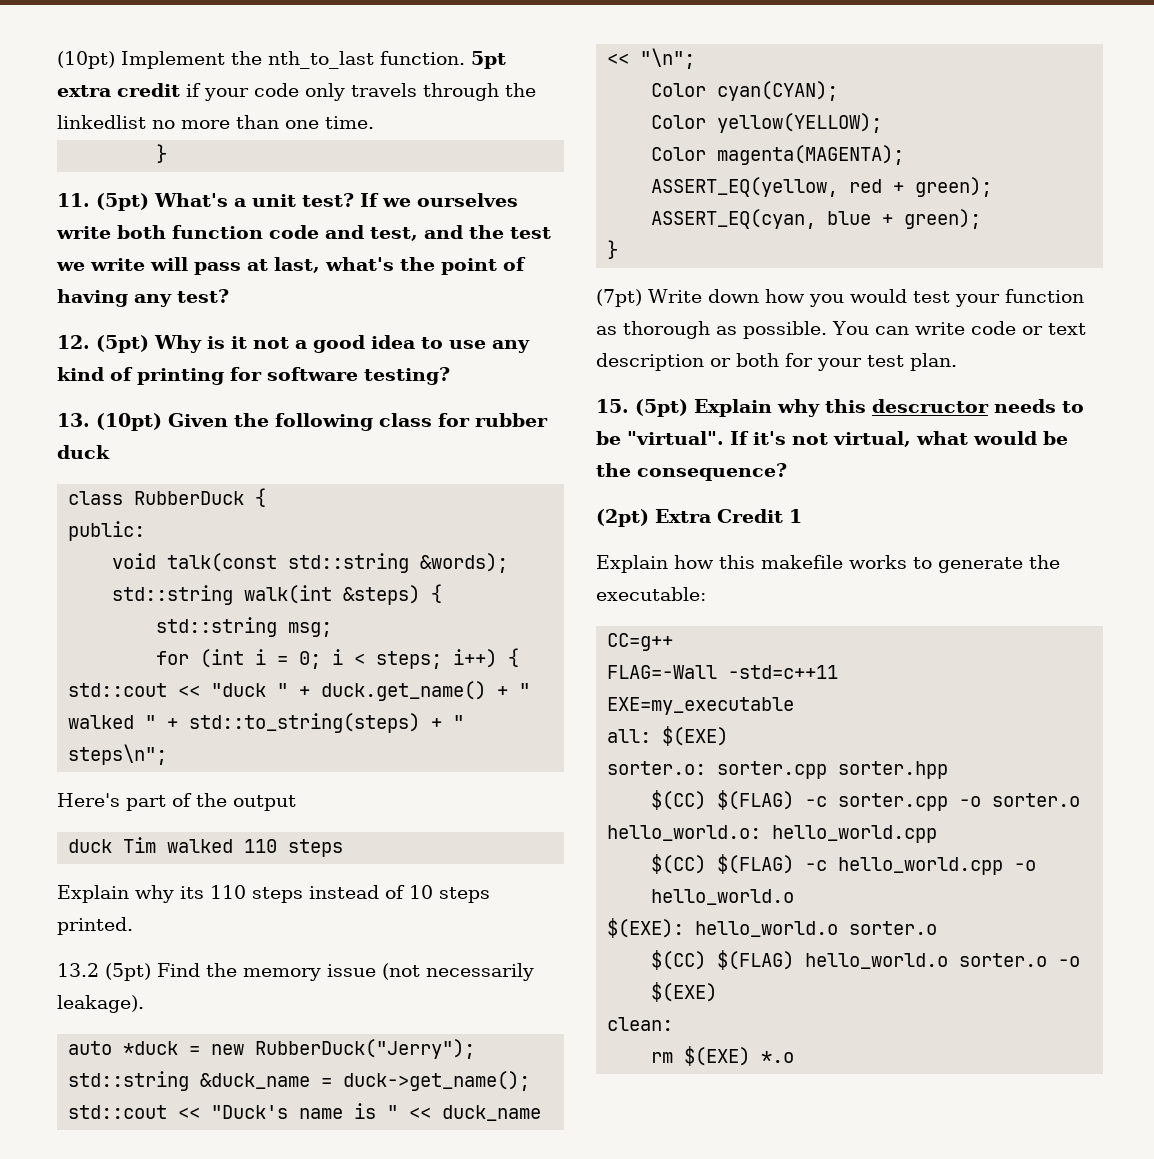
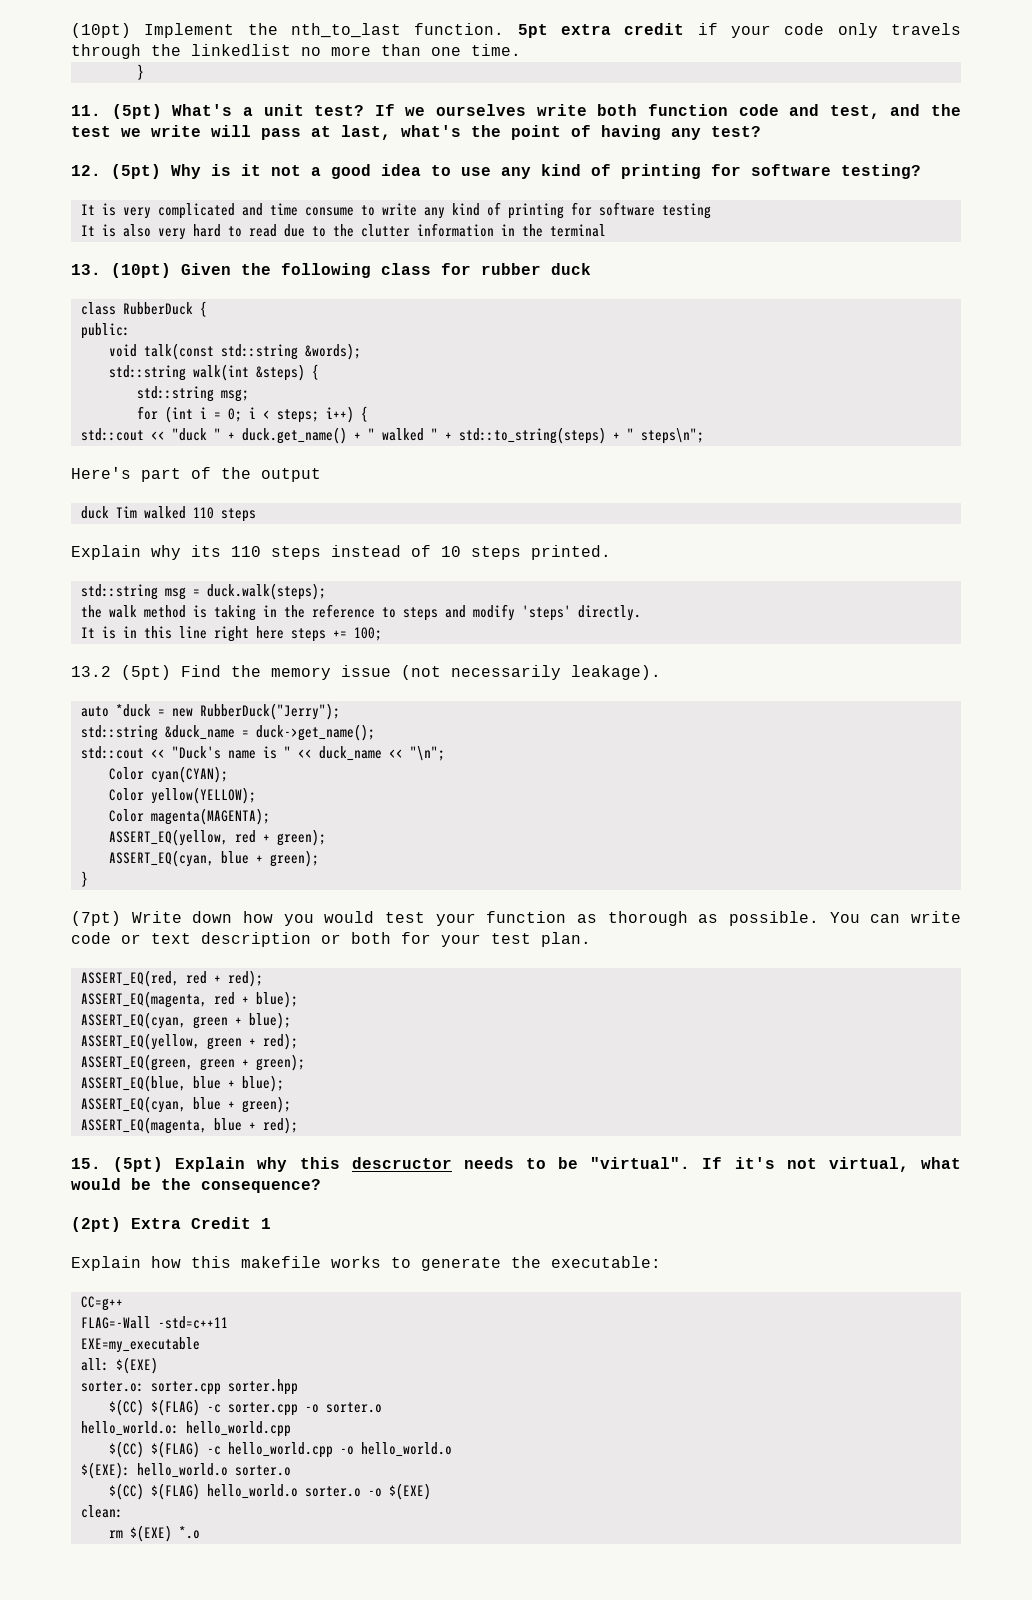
+ It is very complicated and time consume to write any kind of printing for software testing
+ It is also very hard to read due to the clutter information in the terminal
+ std::string msg = duck.walk(steps);
+ the walk method is taking in the reference to steps and modify 'steps' directly.
+ It is in this line right here steps += 100;
+ ASSERT_EQ(red, red + red);
+ ASSERT_EQ(magenta, red + blue);
+ ASSERT_EQ(cyan, green + blue);
+ ASSERT_EQ(yellow, green + red);
+ ASSERT_EQ(green, green + green);
+ ASSERT_EQ(blue, blue + blue);
+ ASSERT_EQ(cyan, blue + green);
+ ASSERT_EQ(magenta, blue + red);

